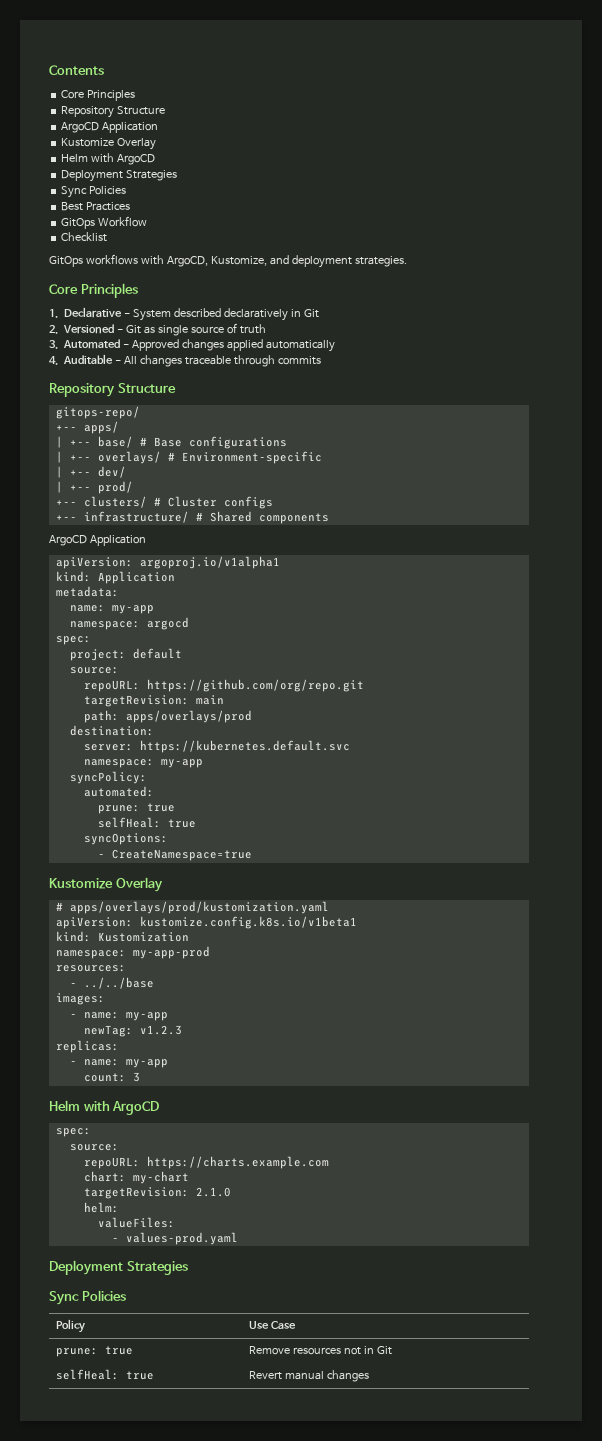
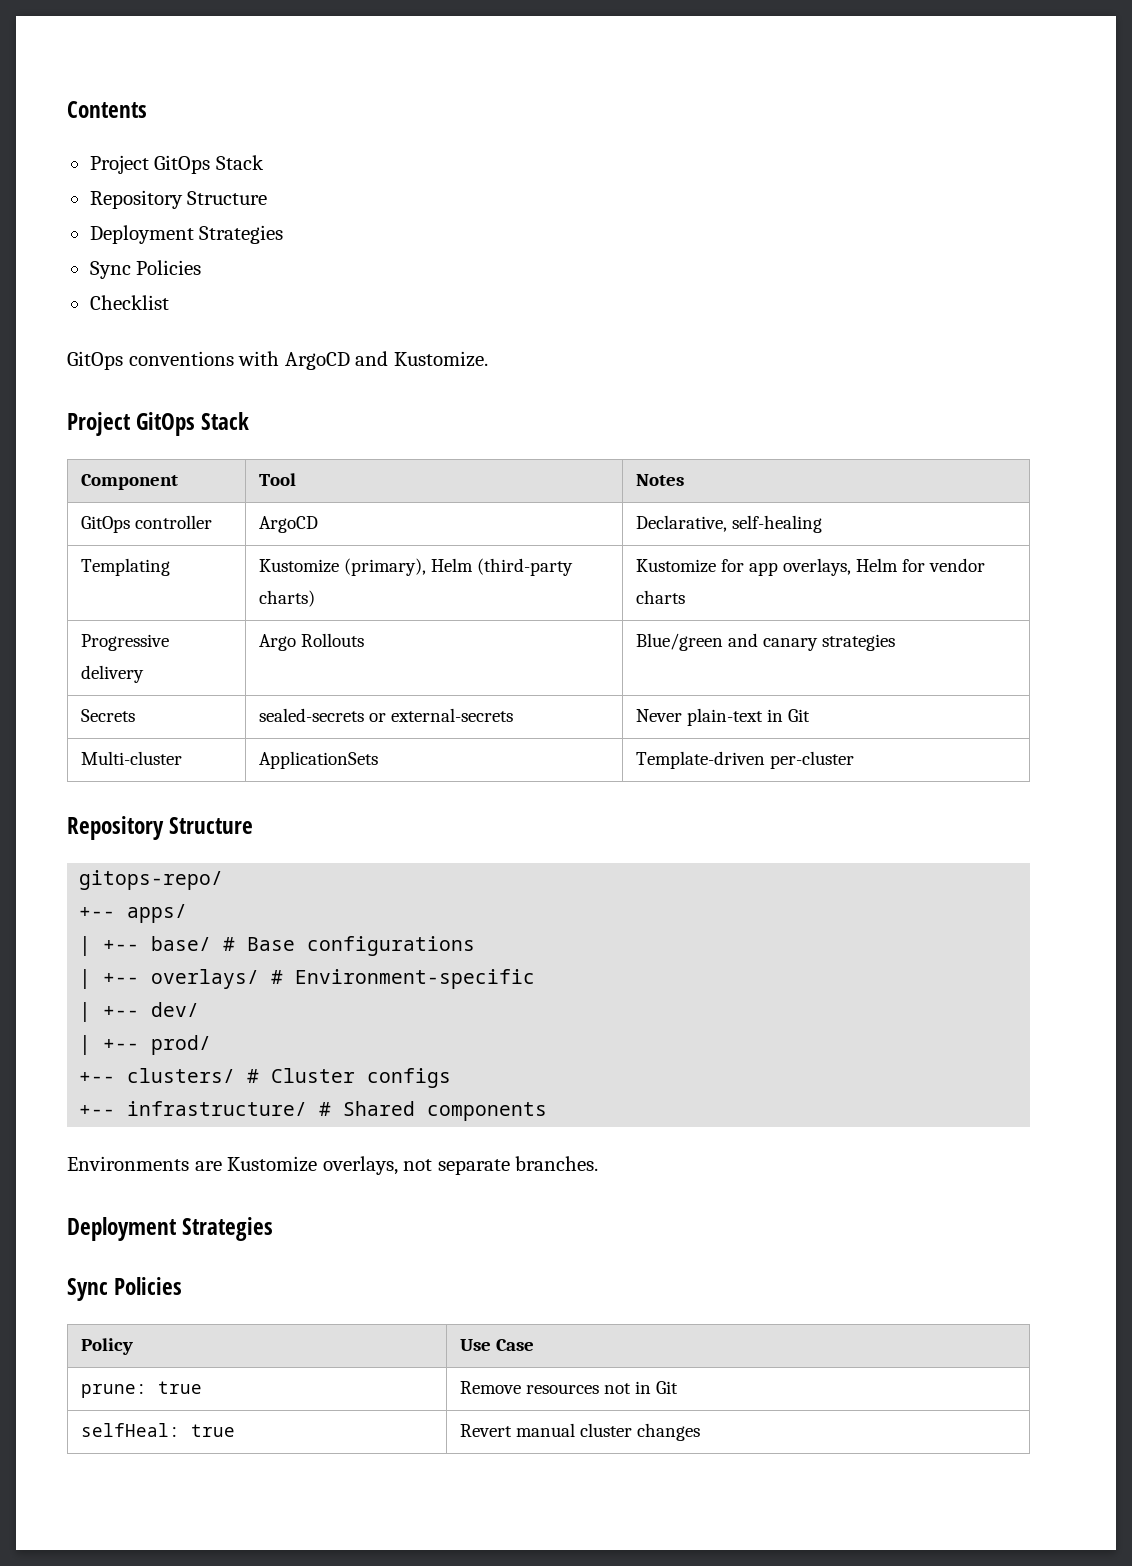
  Contents
- Core Principles
+ Project GitOps Stack
  Repository Structure
- ArgoCD Application
- Kustomize Overlay
- Helm with ArgoCD
  Deployment Strategies
  Sync Policies
- Best Practices
- GitOps Workflow
  Checklist
- GitOps workflows with ArgoCD, Kustomize, and deployment strategies.
- Core Principles
- 1. Declarative - System described declaratively in Git
- 2. Versioned - Git as single source of truth
- 3. Automated - Approved changes applied automatically
- 4. Auditable - All changes traceable through commits
+ GitOps conventions with ArgoCD and Kustomize.
+ Project GitOps Stack
+ Component | Tool | Notes
+ GitOps controller | ArgoCD | Declarative, self-healing
+ Templating | Kustomize (primary), Helm (third-party charts) | Kustomize for app overlays, Helm for vendor charts
+ Progressive delivery | Argo Rollouts | Blue/green and canary strategies
+ Secrets | sealed-secrets or external-secrets | Never plain-text in Git
+ Multi-cluster | ApplicationSets | Template-driven per-cluster
  +-- infrastructure/ # Shared components
- ArgoCD Application
- apiVersion: argoproj.io/v1alpha1
- kind: Application
- metadata:
- name: my-app
- namespace: argocd
- spec:
- project: default
- source:
- repoURL: https://github.com/org/repo.git
- targetRevision: main
- path: apps/overlays/prod
- destination:
- server: https://kubernetes.default.svc
- namespace: my-app
- syncPolicy:
- automated:
- prune: true
- selfHeal: true
- syncOptions:
- - CreateNamespace=true
- Kustomize Overlay
- # apps/overlays/prod/kustomization.yaml
- apiVersion: kustomize.config.k8s.io/v1beta1
- kind: Kustomization
- namespace: my-app-prod
- resources:
- - ../../base
- images:
- - name: my-app
- newTag: v1.2.3
- replicas:
- - name: my-app
- count: 3
- Helm with ArgoCD
- spec:
- source:
- repoURL: https://charts.example.com
- chart: my-chart
- targetRevision: 2.1.0
- helm:
- valueFiles:
- - values-prod.yaml
+ Environments are Kustomize overlays, not separate branches.
- selfHeal: true | Revert manual changes
+ selfHeal: true | Revert manual cluster changes

